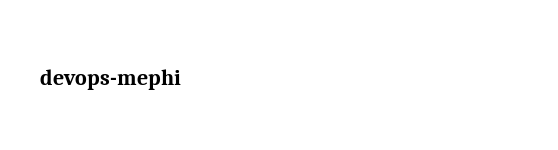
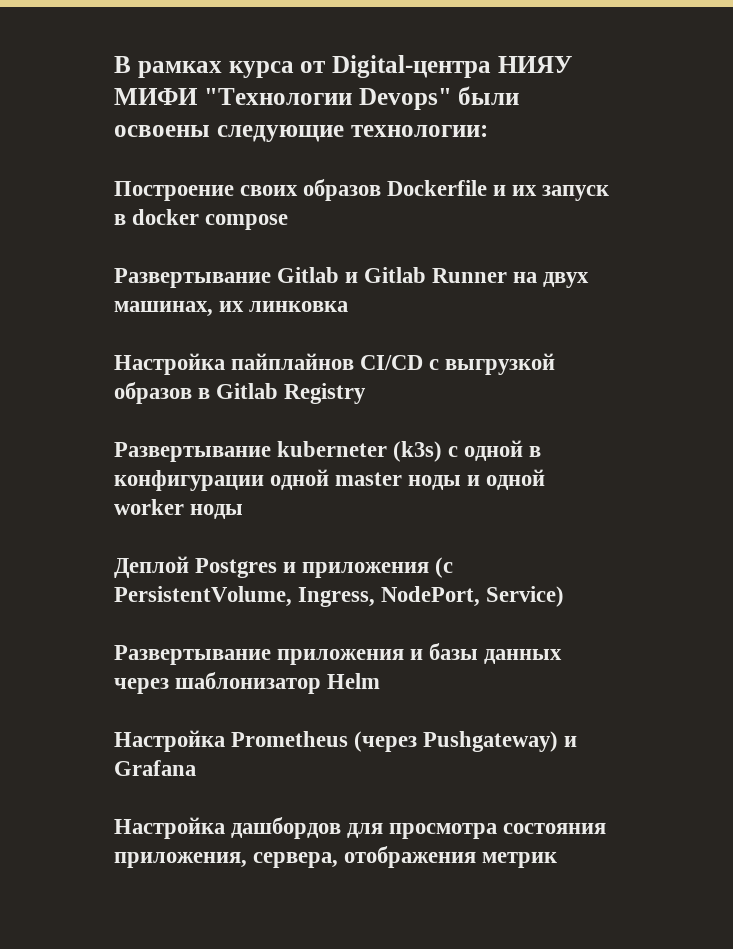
- devops-mephi
+ В рамках курса от Digital-центра НИЯУ МИФИ "Технологии Devops" были освоены следующие технологии:
+ Построение своих образов Dockerfile и их запуск в docker compose
+ Развертывание Gitlab и Gitlab Runner на двух машинах, их линковка
+ Настройка пайплайнов CI/CD с выгрузкой образов в Gitlab Registry
+ Развертывание kuberneter (k3s) с одной в конфигурации одной master ноды и одной worker ноды
+ Деплой Postgres и приложения (с PersistentVolume, Ingress, NodePort, Service)
+ Развертывание приложения и базы данных через шаблонизатор Helm
+ Настройка Prometheus (через Pushgateway) и Grafana
+ Настройка дашбордов для просмотра состояния приложения, сервера, отображения метрик

